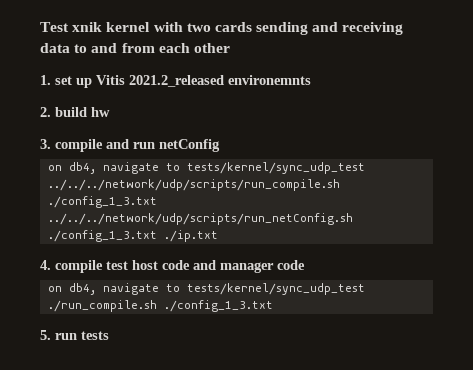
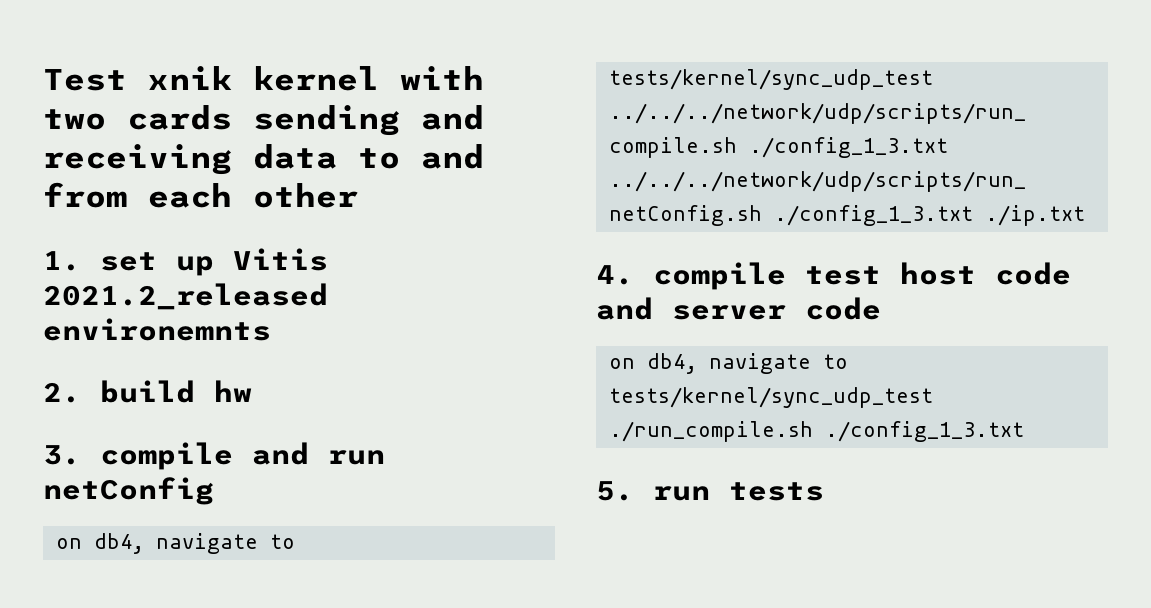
- 4. compile test host code and manager code
+ 4. compile test host code and server code

